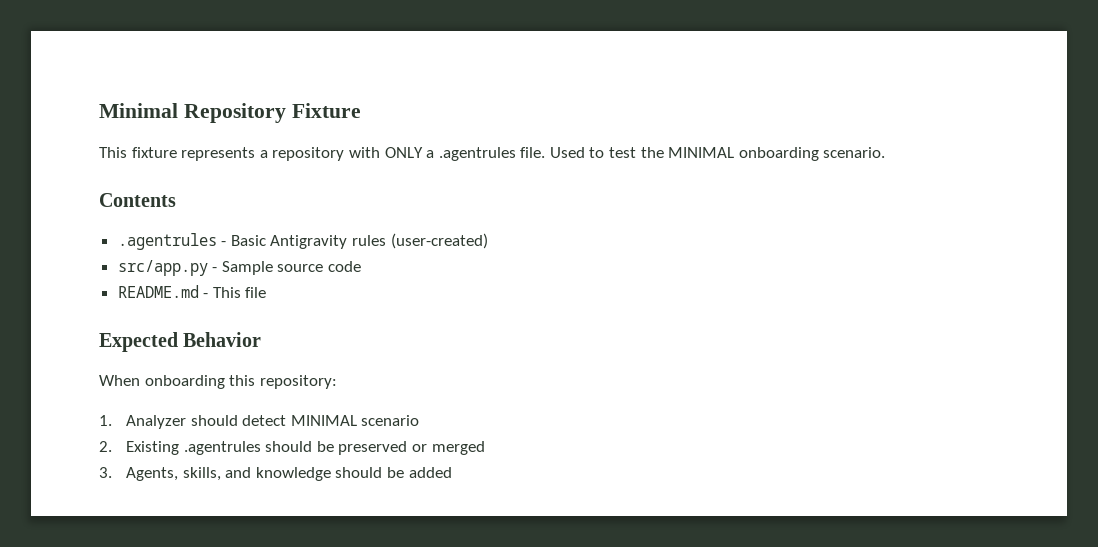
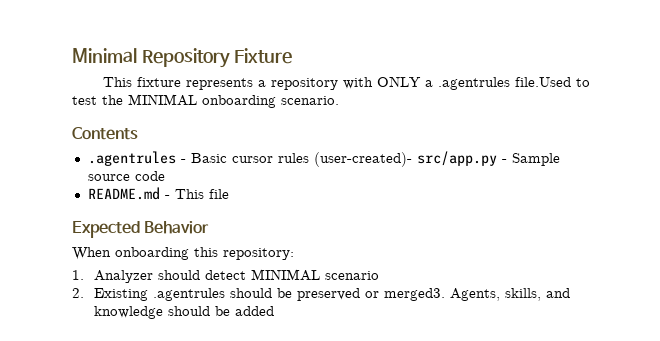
- This fixture represents a repository with ONLY a .agentrules file. Used to test the MINIMAL onboarding scenario.
+ This fixture represents a repository with ONLY a .agentrules file.Used to test the MINIMAL onboarding scenario.
- .agentrules - Basic Antigravity rules (user-created)
- src/app.py - Sample source code
+ .agentrules - Basic cursor rules (user-created)- src/app.py - Sample source code
- 2. Existing .agentrules should be preserved or merged
- 3. Agents, skills, and knowledge should be added
+ 2. Existing .agentrules should be preserved or merged3. Agents, skills, and knowledge should be added

